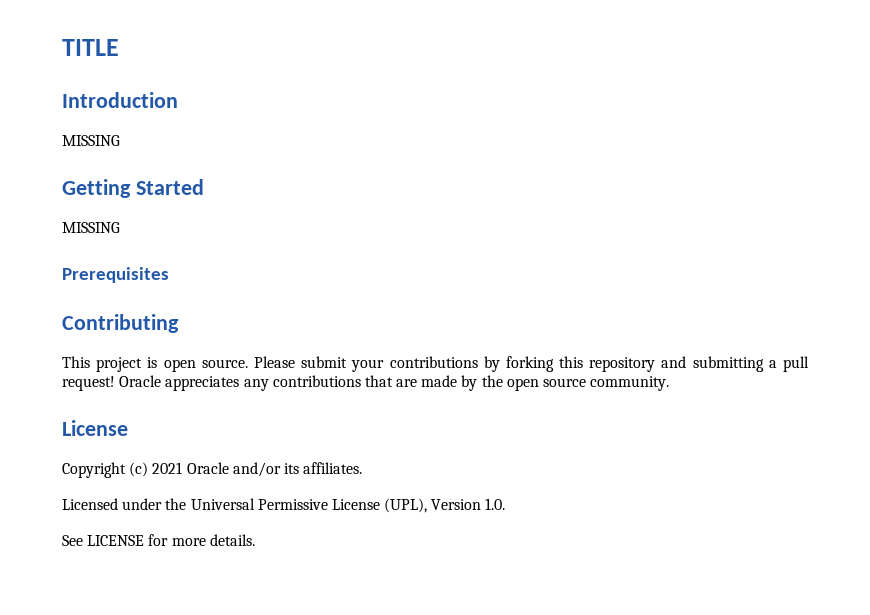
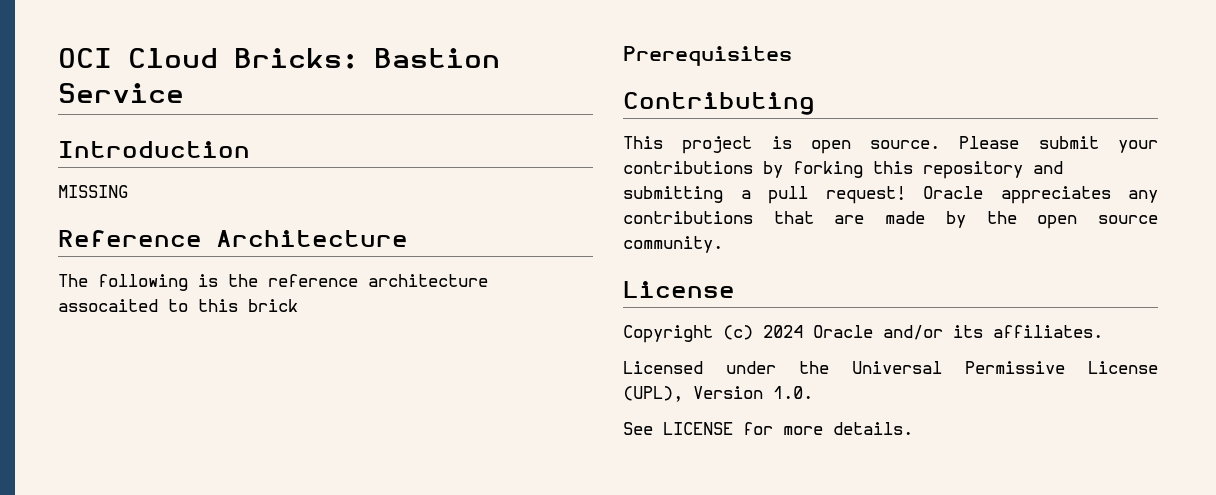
- TITLE
+ OCI Cloud Bricks: Bastion Service
  Introduction
  MISSING
- Getting Started
- MISSING
+ Reference Architecture
+ The following is the reference architecture assocaited to this brick
- Copyright (c) 2021 Oracle and/or its affiliates.
+ Copyright (c) 2024 Oracle and/or its affiliates.

